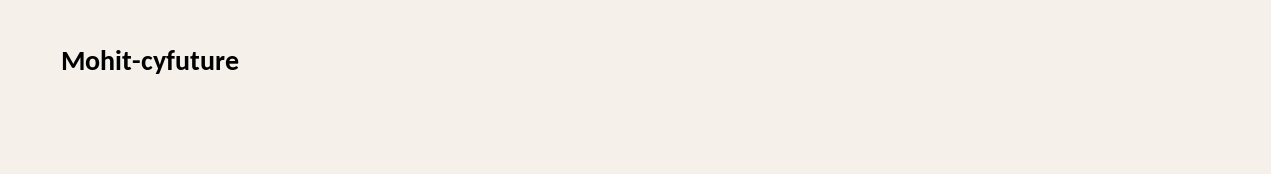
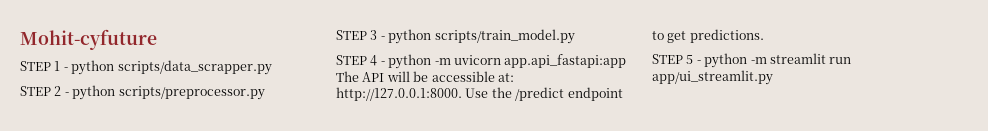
+ STEP 1 - python scripts/data_scrapper.py
+ STEP 2 - python scripts/preprocessor.py
+ STEP 3 - python scripts/train_model.py
+ STEP 4 - python -m uvicorn app.api_fastapi:app The API will be accessible at: http://127.0.0.1:8000. Use the /predict endpoint to get predictions.
+ STEP 5 - python -m streamlit run app/ui_streamlit.py

